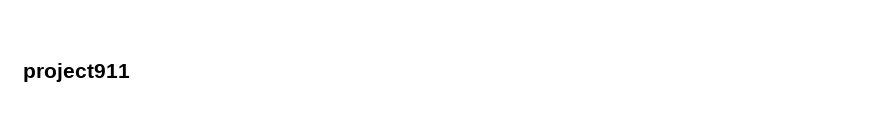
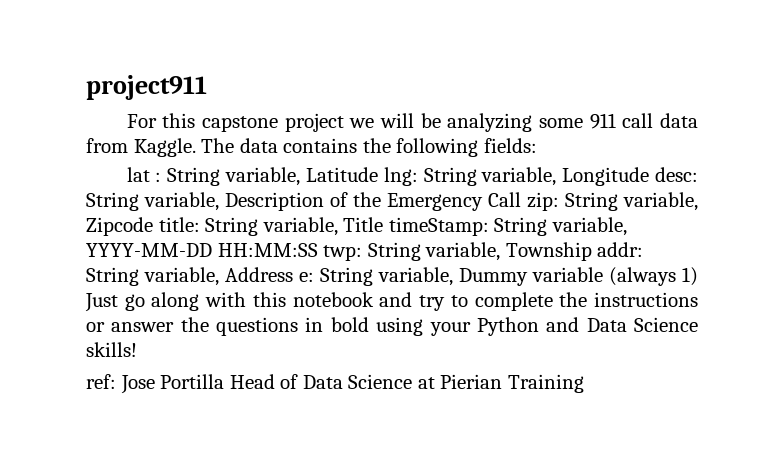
+ For this capstone project we will be analyzing some 911 call data from Kaggle. The data contains the following fields:
+ lat : String variable, Latitude lng: String variable, Longitude desc: String variable, Description of the Emergency Call zip: String variable, Zipcode title: String variable, Title timeStamp: String variable, YYYY-MM-DD HH:MM:SS twp: String variable, Township addr: String variable, Address e: String variable, Dummy variable (always 1) Just go along with this notebook and try to complete the instructions or answer the questions in bold using your Python and Data Science skills!
+ ref: Jose Portilla Head of Data Science at Pierian Training

